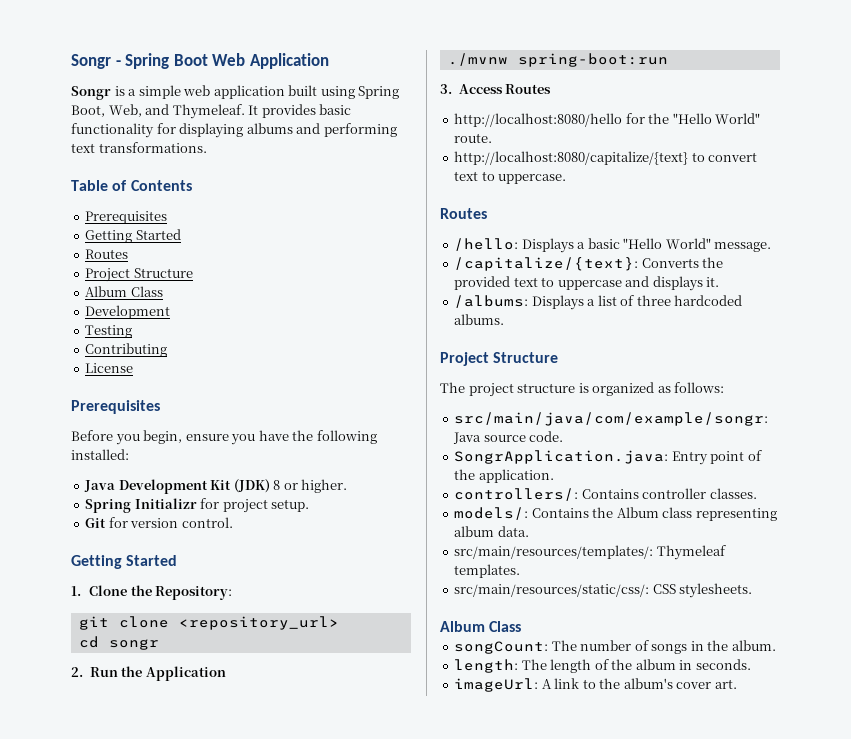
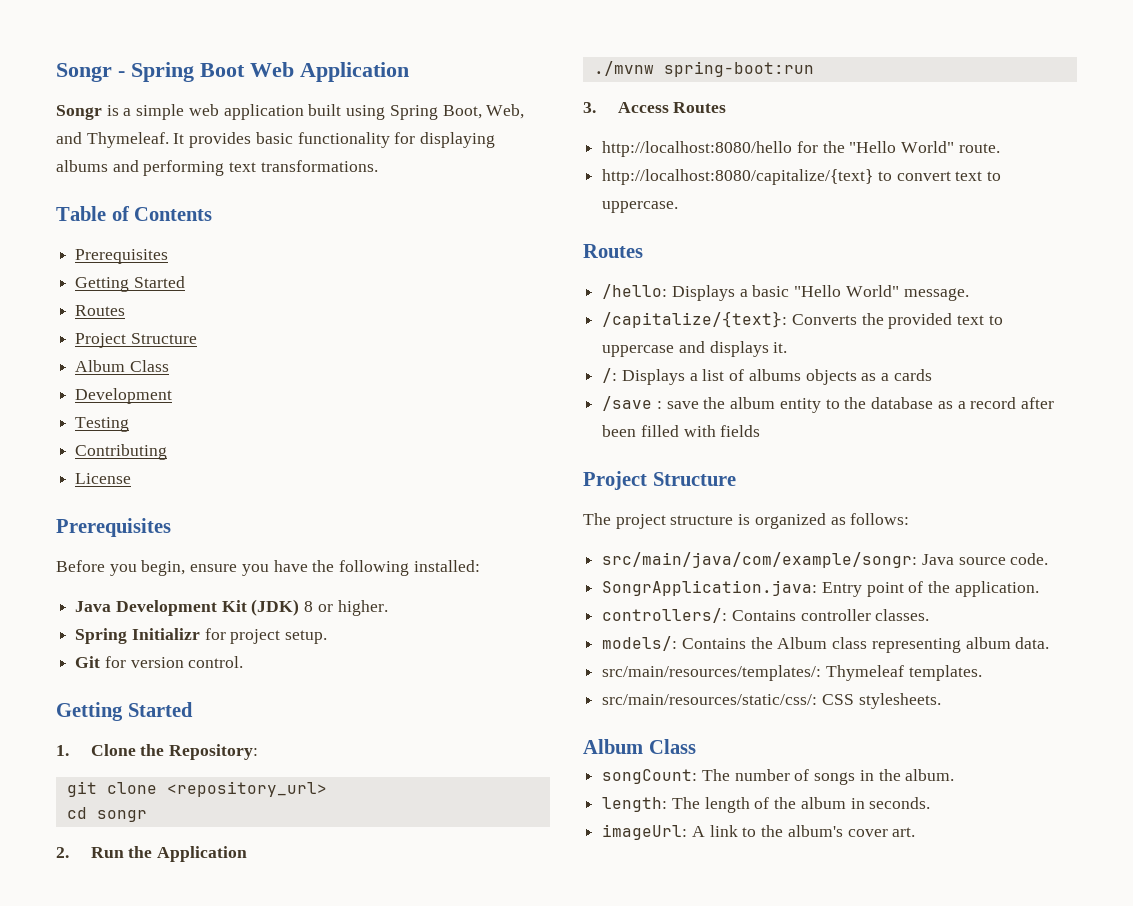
- /albums: Displays a list of three hardcoded albums.
+ /: Displays a list of albums objects as a cards
+ /save : save the album entity to the database as a record after been filled with fields

